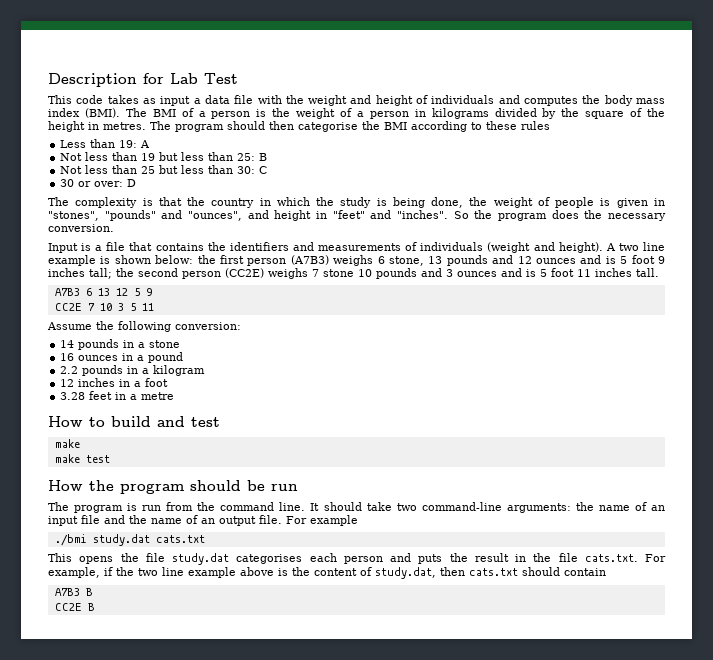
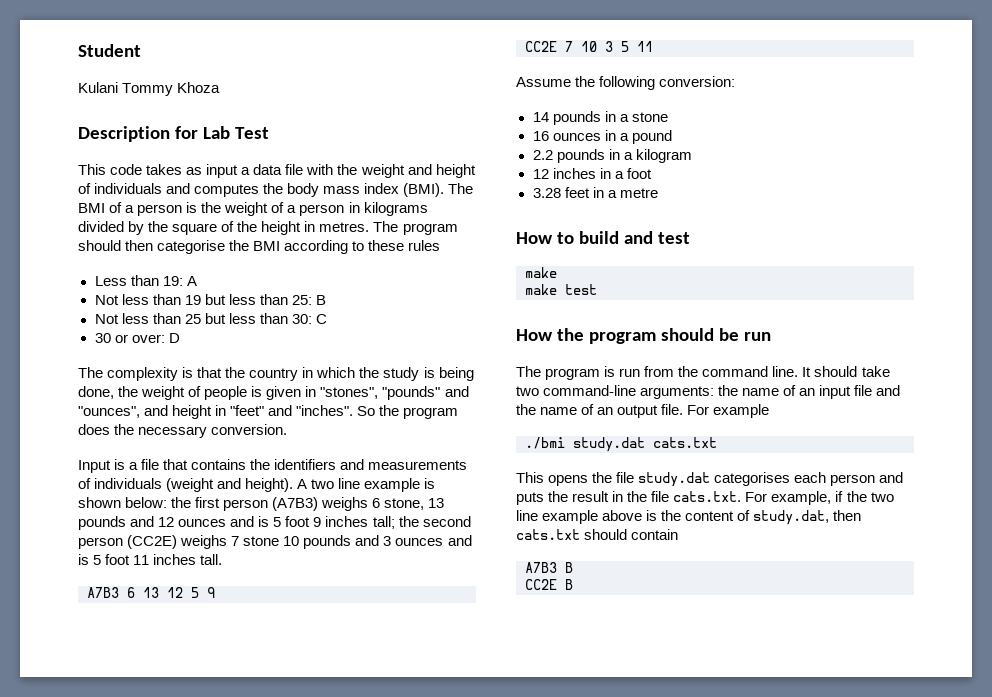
+ Student
+ Kulani Tommy Khoza

